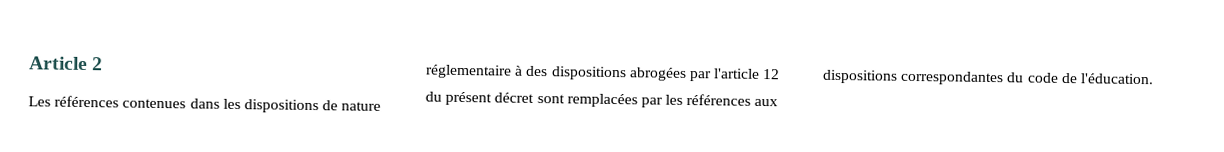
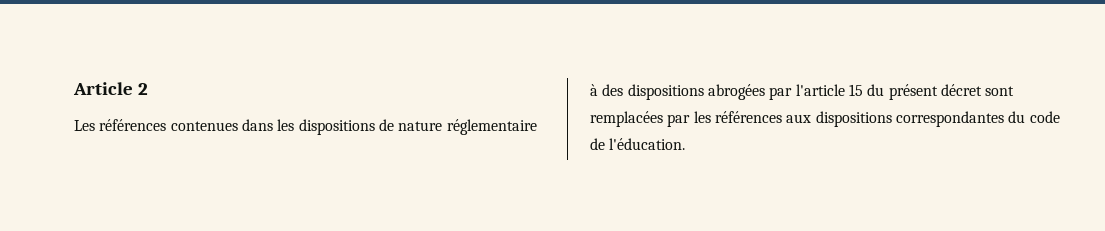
- Les références contenues dans les dispositions de nature réglementaire à des dispositions abrogées par l'article 12 du présent décret sont remplacées par les références aux dispositions correspondantes du code de l'éducation.
+ Les références contenues dans les dispositions de nature réglementaire à des dispositions abrogées par l'article 15 du présent décret sont remplacées par les références aux dispositions correspondantes du code de l'éducation.

